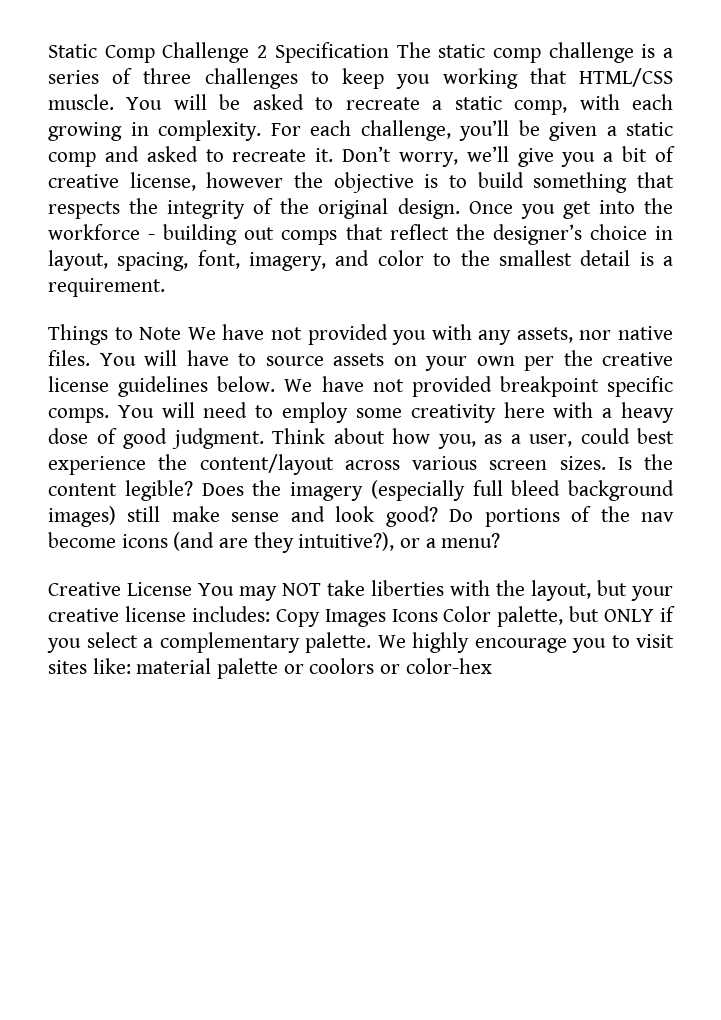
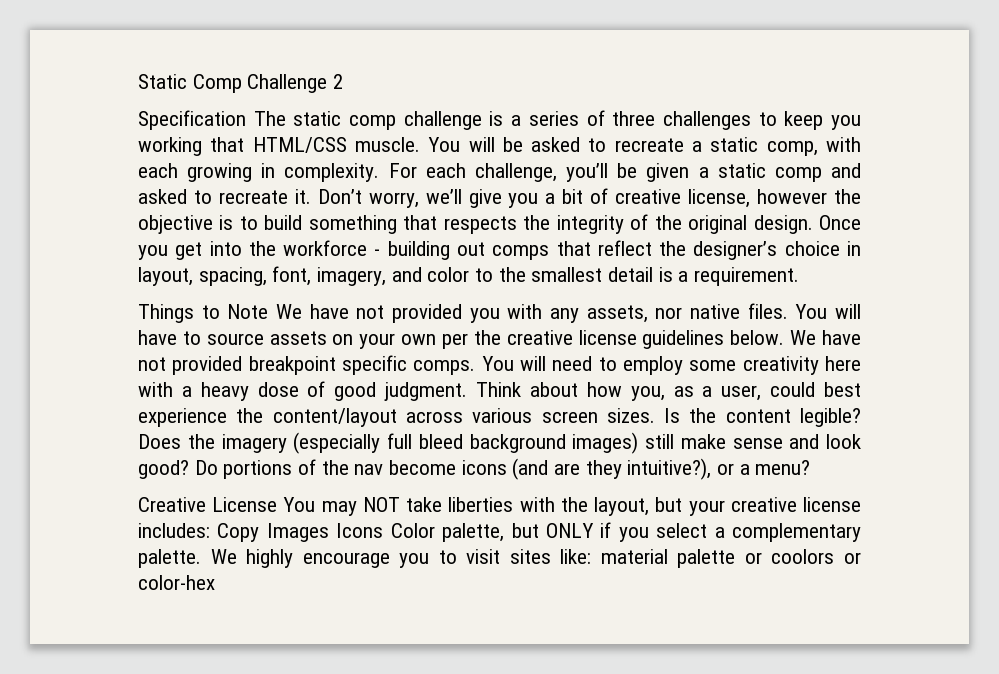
- Static Comp Challenge 2 Specification The static comp challenge is a series of three challenges to keep you working that HTML/CSS muscle.
+ Static Comp Challenge 2
+ Specification The static comp challenge is a series of three challenges to keep you working that HTML/CSS muscle.

